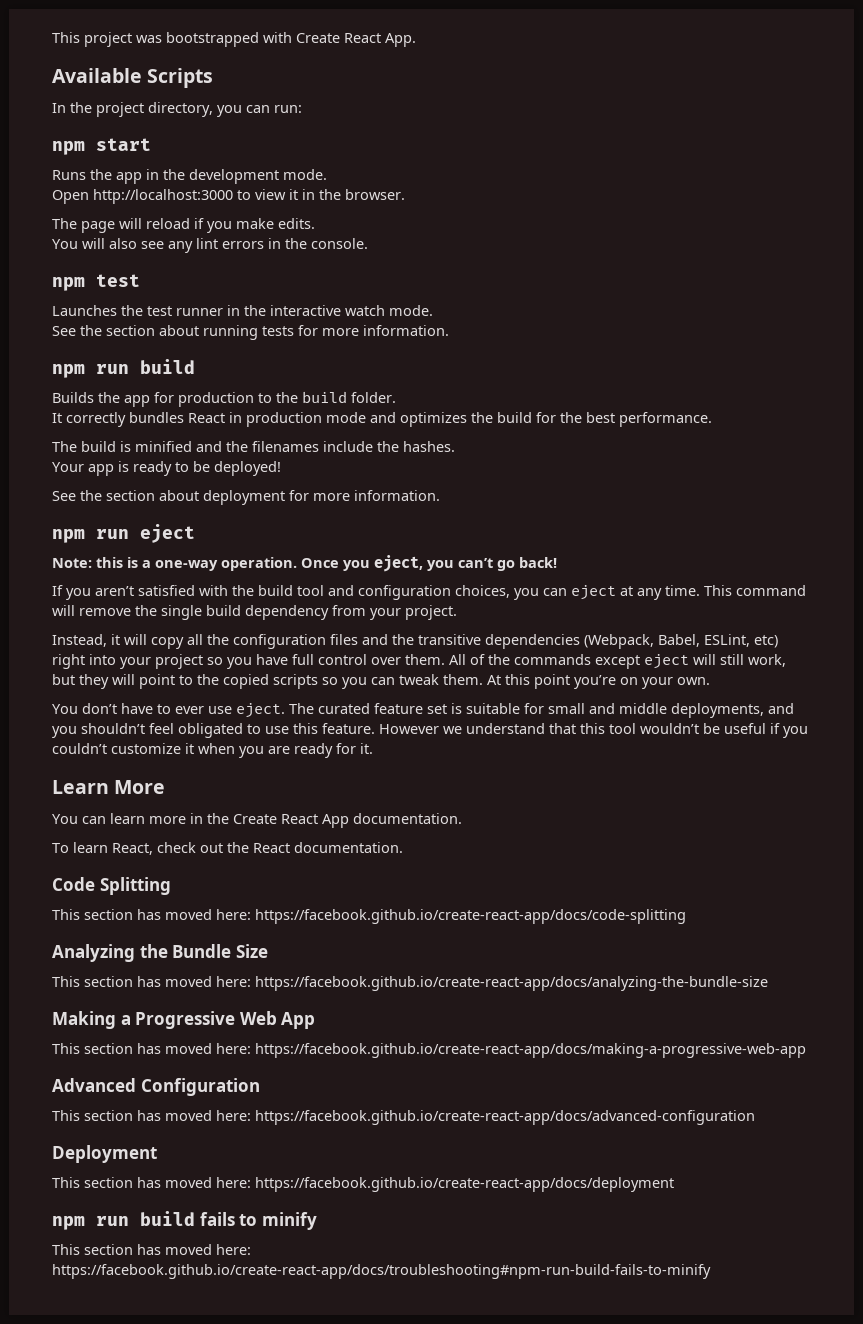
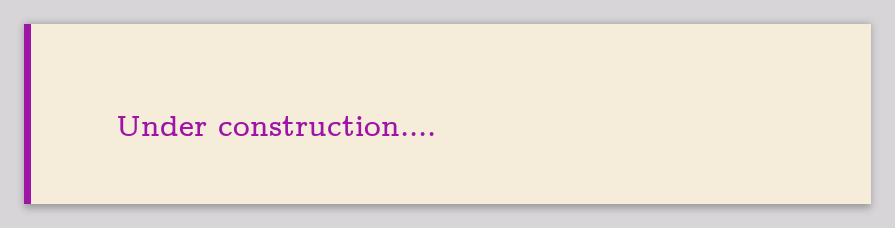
- This project was bootstrapped with Create React App.
- Available Scripts
- In the project directory, you can run:
- npm start
- Runs the app in the development mode.
- Open http://localhost:3000 to view it in the browser.
- The page will reload if you make edits.
- You will also see any lint errors in the console.
- npm test
- Launches the test runner in the interactive watch mode.
- See the section about running tests for more information.
- npm run build
- Builds the app for production to the build folder.
- It correctly bundles React in production mode and optimizes the build for the best performance.
- The build is minified and the filenames include the hashes.
- Your app is ready to be deployed!
- See the section about deployment for more information.
- npm run eject
- Note: this is a one-way operation. Once you eject, you can’t go back!
- If you aren’t satisfied with the build tool and configuration choices, you can eject at any time. This command will remove the single build dependency from your project.
- Instead, it will copy all the configuration files and the transitive dependencies (Webpack, Babel, ESLint, etc) right into your project so you have full control over them. All of the commands except eject will still work, but they will point to the copied scripts so you can tweak them. At this point you’re on your own.
- You don’t have to ever use eject. The curated feature set is suitable for small and middle deployments, and you shouldn’t feel obligated to use this feature. However we understand that this tool wouldn’t be useful if you couldn’t customize it when you are ready for it.
- Learn More
- You can learn more in the Create React App documentation.
- To learn React, check out the React documentation.
- Code Splitting
- This section has moved here: https://facebook.github.io/create-react-app/docs/code-splitting
- Analyzing the Bundle Size
- This section has moved here: https://facebook.github.io/create-react-app/docs/analyzing-the-bundle-size
- Making a Progressive Web App
- This section has moved here: https://facebook.github.io/create-react-app/docs/making-a-progressive-web-app
- Advanced Configuration
- This section has moved here: https://facebook.github.io/create-react-app/docs/advanced-configuration
- Deployment
- This section has moved here: https://facebook.github.io/create-react-app/docs/deployment
- npm run build fails to minify
- This section has moved here: https://facebook.github.io/create-react-app/docs/troubleshooting#npm-run-build-fails-to-minify
+ Under construction....

